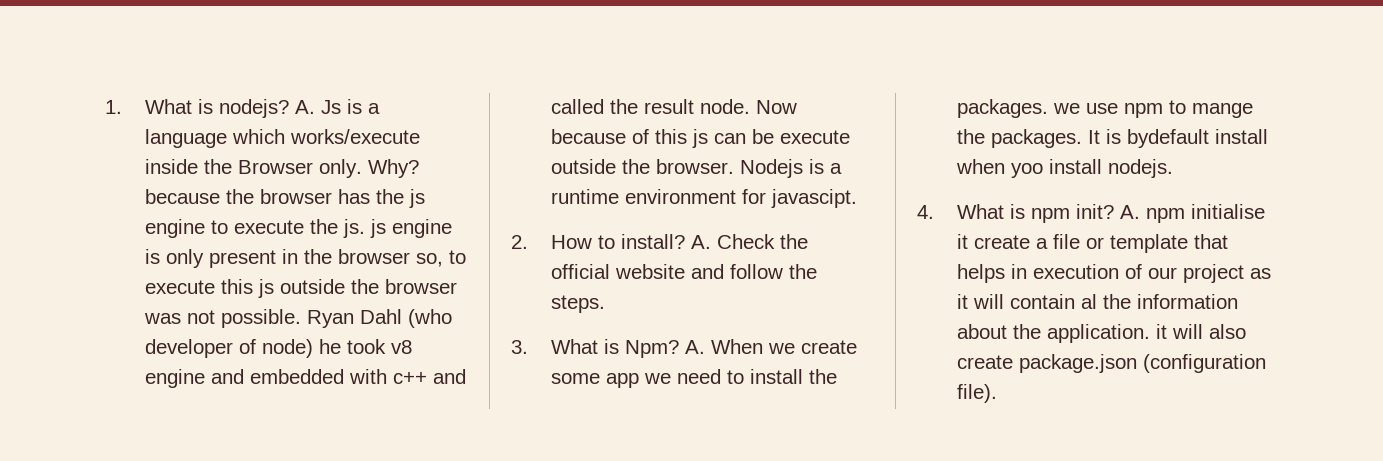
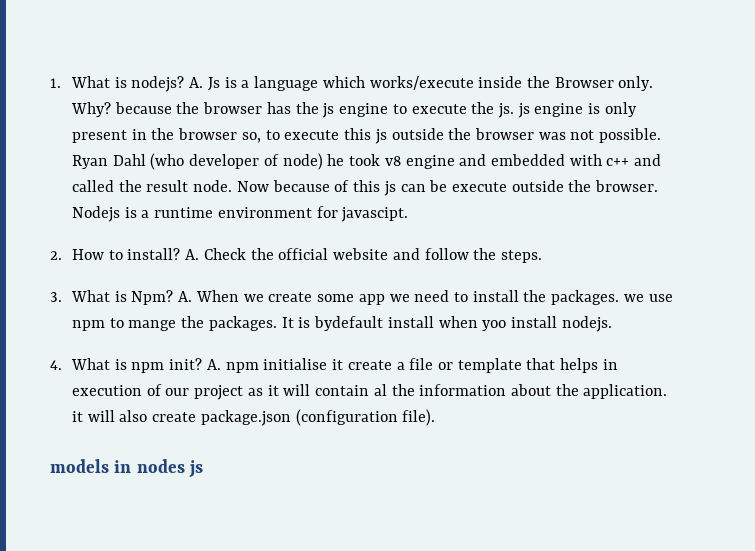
+ models in nodes js

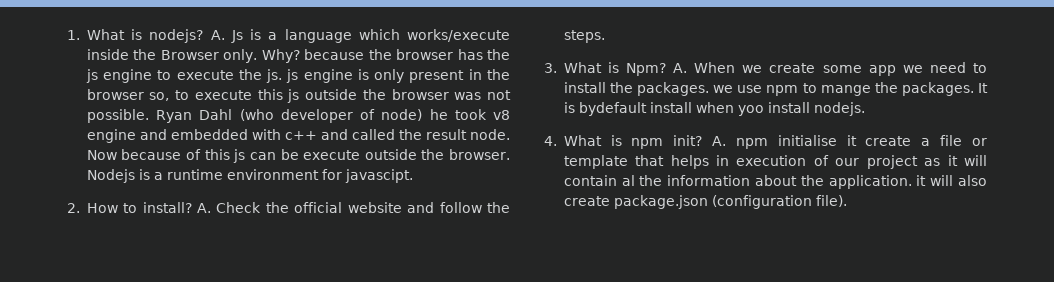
- models in nodes js

